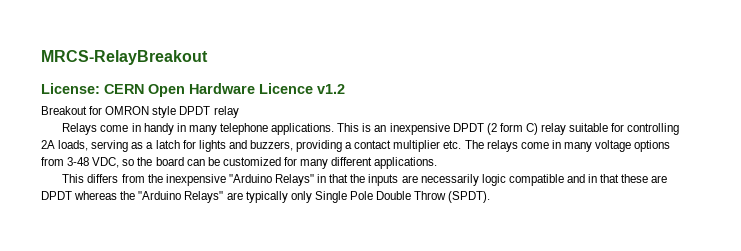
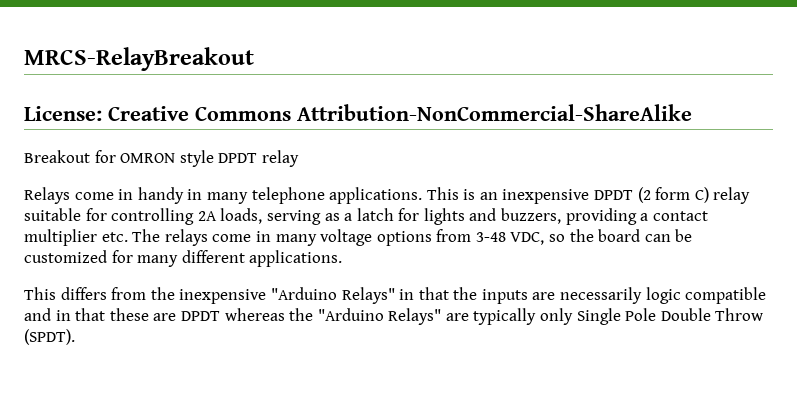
- License: CERN Open Hardware Licence v1.2
+ License: Creative Commons Attribution-NonCommercial-ShareAlike

